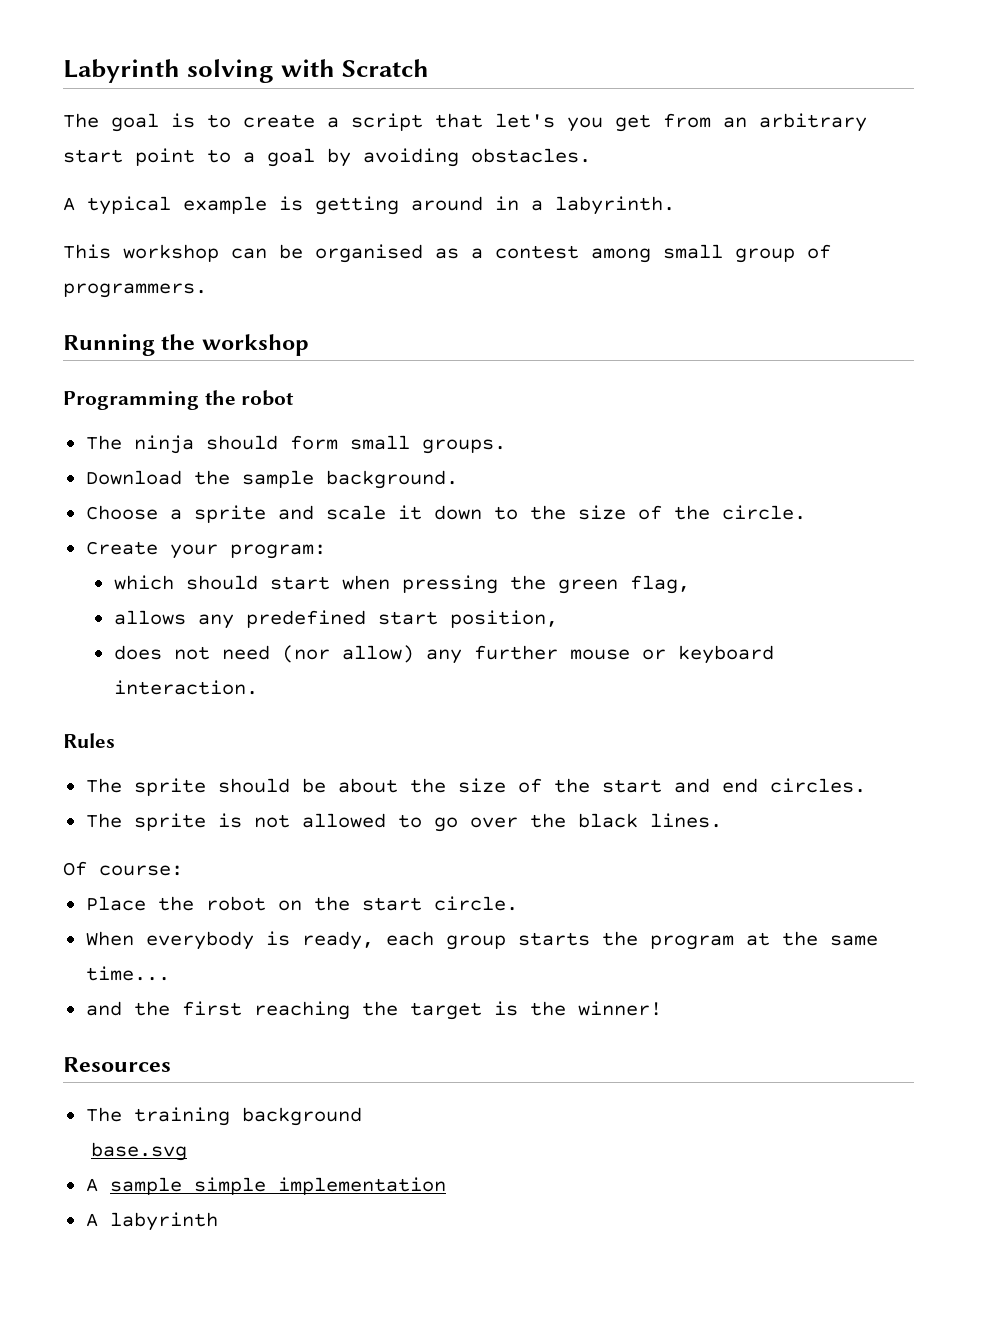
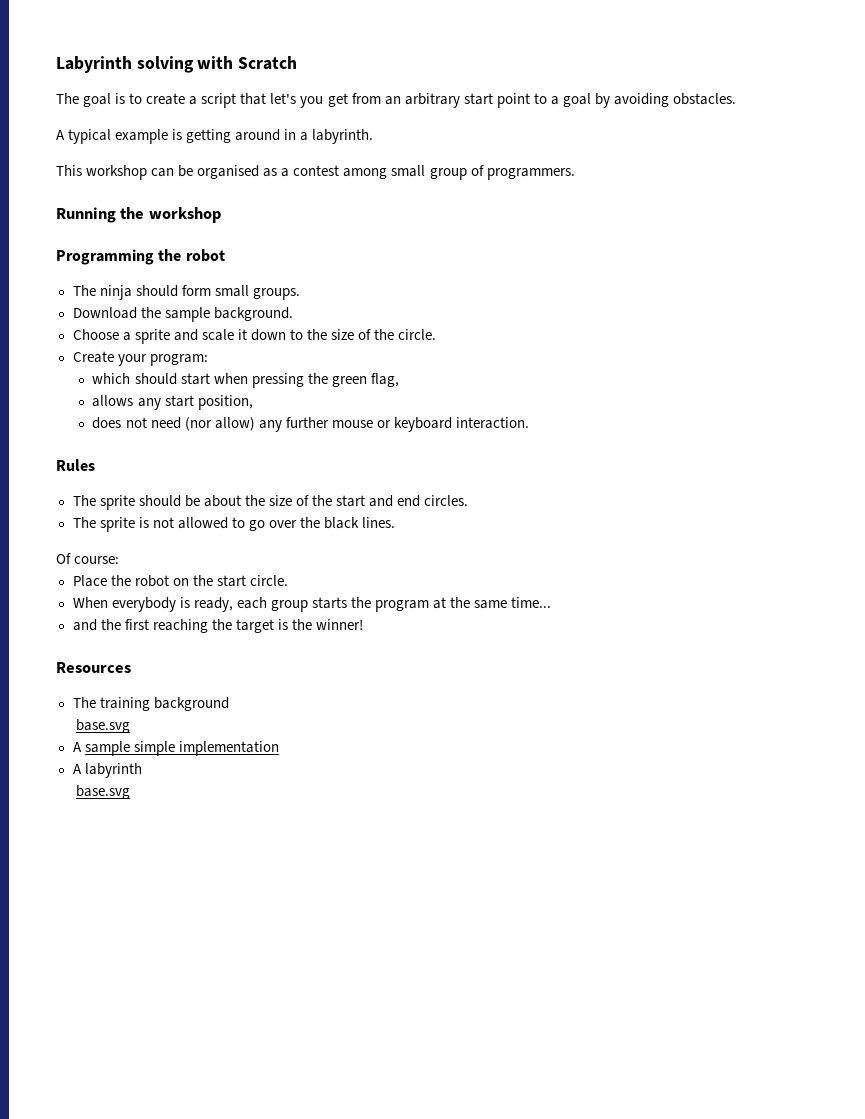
- allows any predefined start position,
+ allows any start position,
  A labyrinth
+ base.svg

